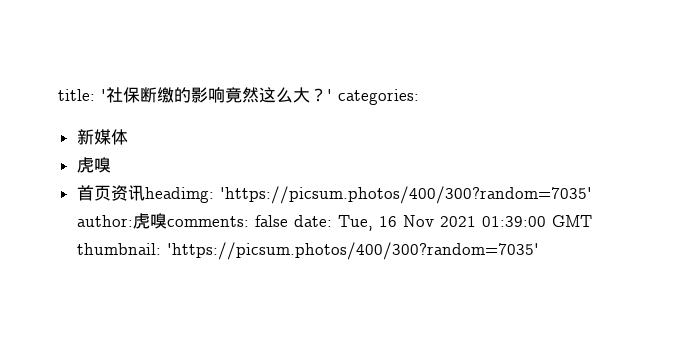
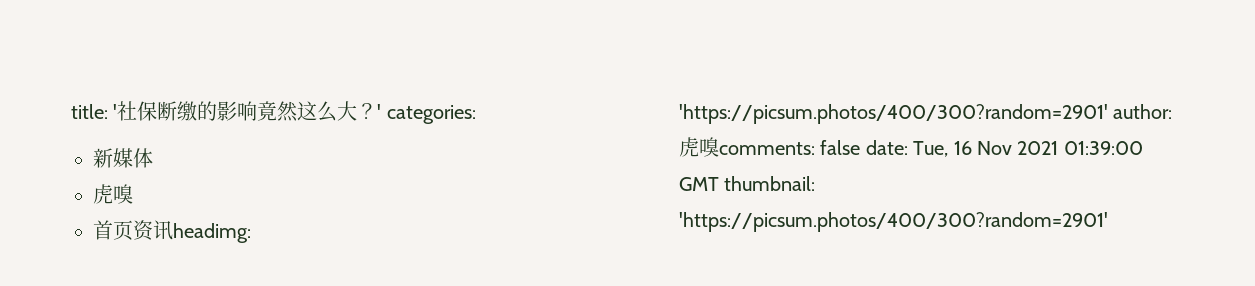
- 首页资讯headimg: 'https://picsum.photos/400/300?random=7035' author:虎嗅comments: false date: Tue, 16 Nov 2021 01:39:00 GMT thumbnail: 'https://picsum.photos/400/300?random=7035'
+ 首页资讯headimg: 'https://picsum.photos/400/300?random=2901' author:虎嗅comments: false date: Tue, 16 Nov 2021 01:39:00 GMT thumbnail: 'https://picsum.photos/400/300?random=2901'

